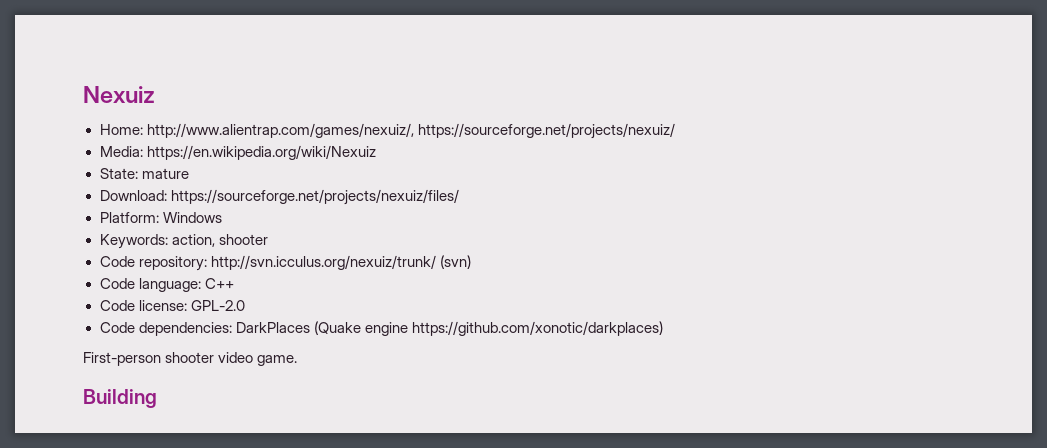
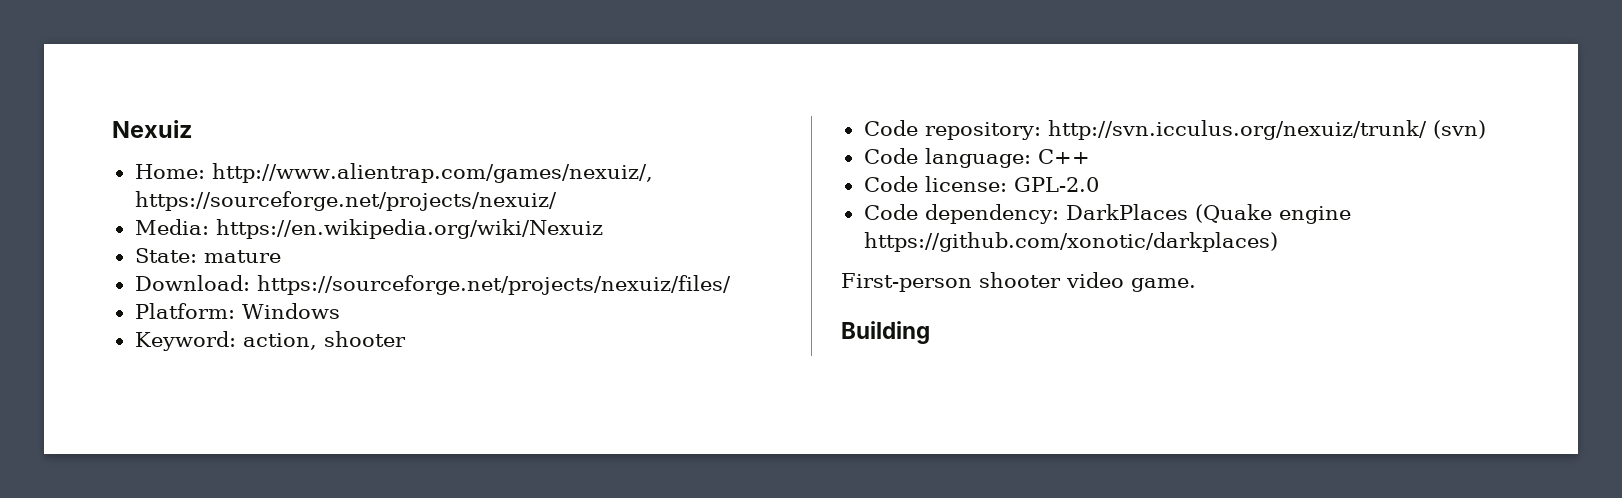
- Keywords: action, shooter
+ Keyword: action, shooter
- Code dependencies: DarkPlaces (Quake engine https://github.com/xonotic/darkplaces)
+ Code dependency: DarkPlaces (Quake engine https://github.com/xonotic/darkplaces)

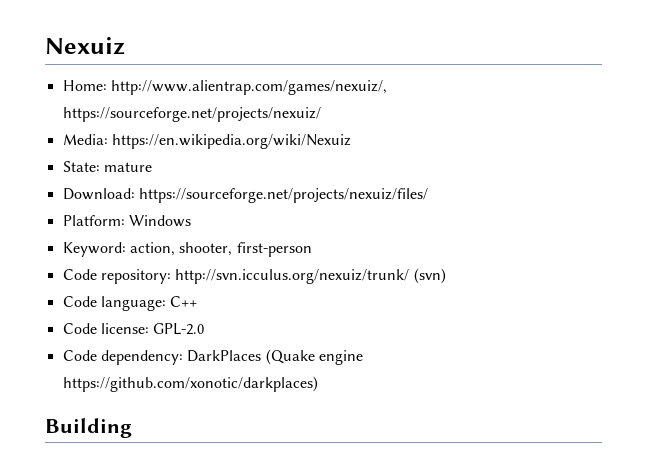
- Keyword: action, shooter
+ Keyword: action, shooter, first-person
- First-person shooter video game.

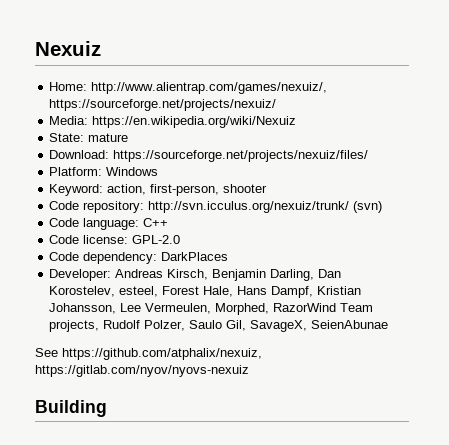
- Keyword: action, shooter, first-person
+ Keyword: action, first-person, shooter
- Code dependency: DarkPlaces (Quake engine https://github.com/xonotic/darkplaces)
+ Code dependency: DarkPlaces
+ Developer: Andreas Kirsch, Benjamin Darling, Dan Korostelev, esteel, Forest Hale, Hans Dampf, Kristian Johansson, Lee Vermeulen, Morphed, RazorWind Team projects, Rudolf Polzer, Saulo Gil, SavageX, SeienAbunae
+ See https://github.com/atphalix/nexuiz, https://gitlab.com/nyov/nyovs-nexuiz

